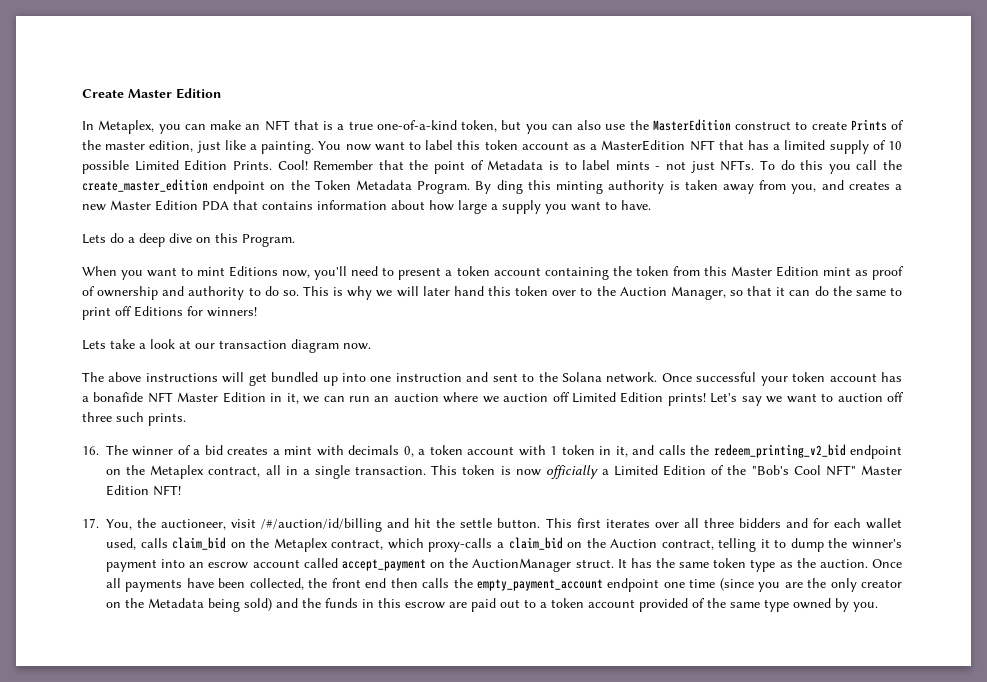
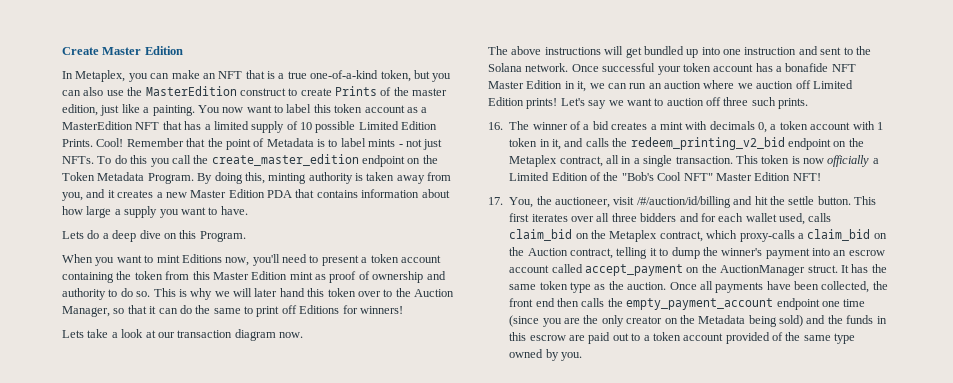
- By ding this minting authority is taken away from you, and creates a new Master Edition PDA that contains information about how large a supply you want to have.
+ By doing this, minting authority is taken away from you, and it creates a new Master Edition PDA that contains information about how large a supply you want to have.

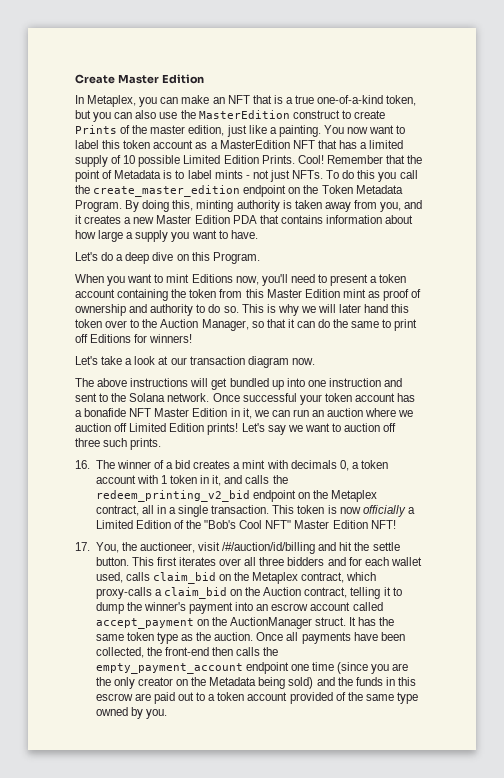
- Lets do a deep dive on this Program.
+ Let's do a deep dive on this Program.
- Lets take a look at our transaction diagram now.
+ Let's take a look at our transaction diagram now.
- Once all payments have been collected, the front end then calls the empty_payment_account endpoint one time (since you are the only creator on the Metadata being sold) and the funds in this escrow are paid out to a token account provided of the same type owned by you.
+ Once all payments have been collected, the front-end then calls the empty_payment_account endpoint one time (since you are the only creator on the Metadata being sold) and the funds in this escrow are paid out to a token account provided of the same type owned by you.

